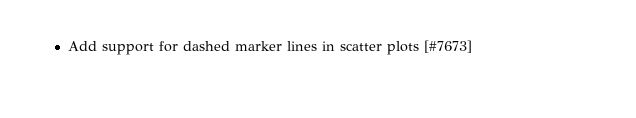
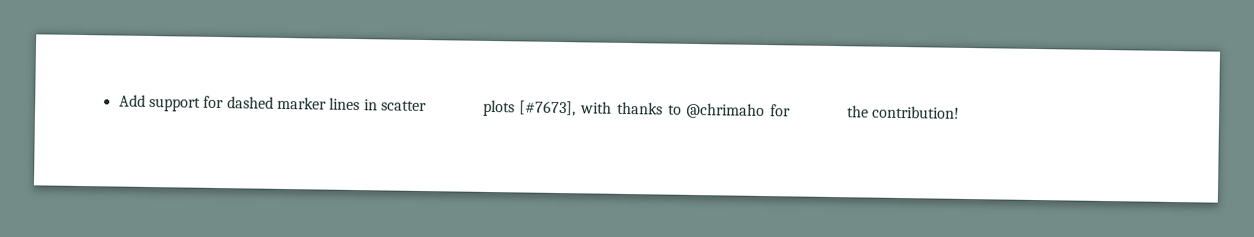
- Add support for dashed marker lines in scatter plots [#7673]
+ Add support for dashed marker lines in scatter plots [#7673], with thanks to @chrimaho for the contribution!

